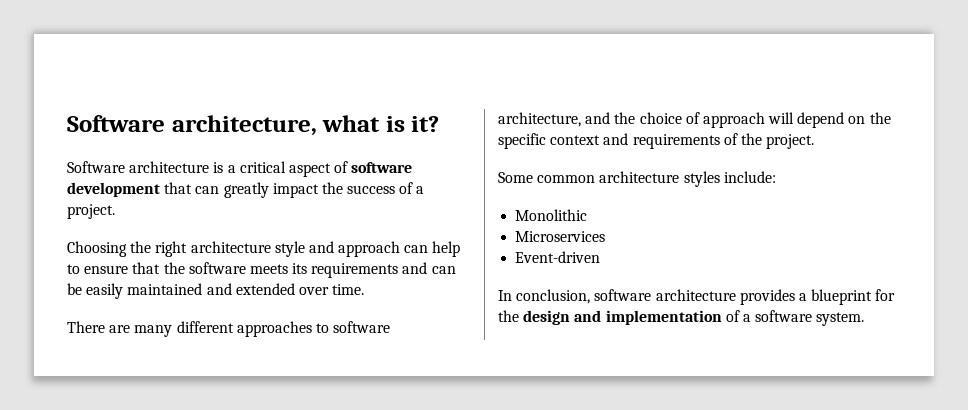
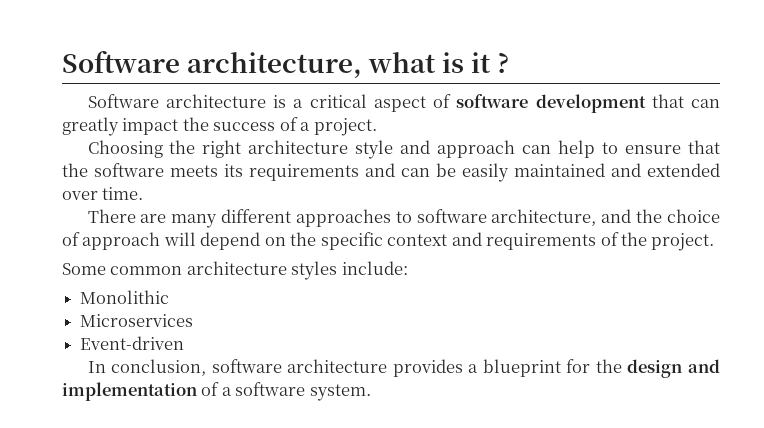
- Software architecture, what is it?
+ Software architecture, what is it ?

